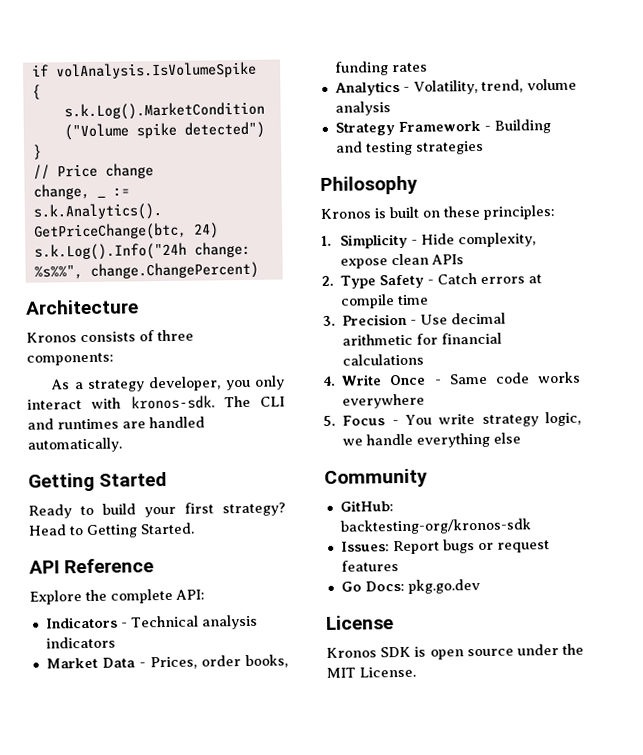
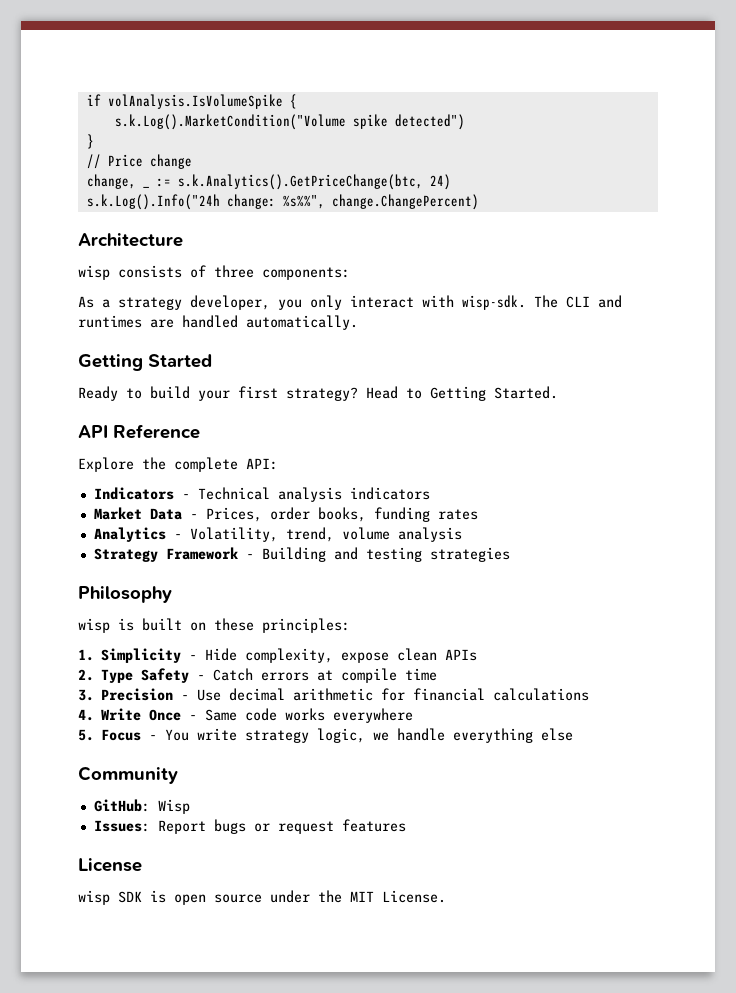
- Kronos consists of three components:
+ wisp consists of three components:
- As a strategy developer, you only interact with kronos-sdk.
+ As a strategy developer, you only interact with wisp-sdk.
- Kronos is built on these principles:
+ wisp is built on these principles:
- GitHub: backtesting-org/kronos-sdk
+ GitHub: Wisp
- Go Docs: pkg.go.dev
- Kronos SDK is open source under the MIT License.
+ wisp SDK is open source under the MIT License.

